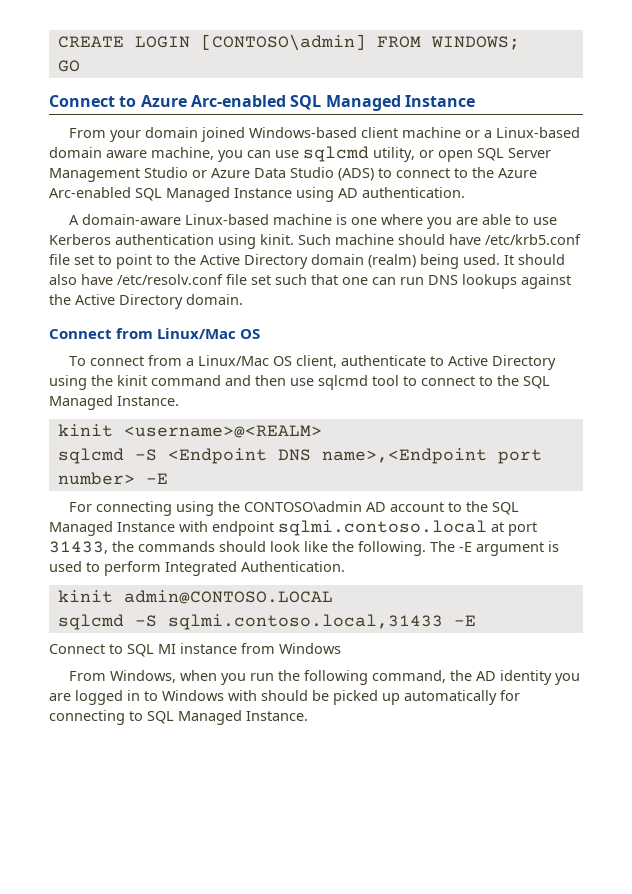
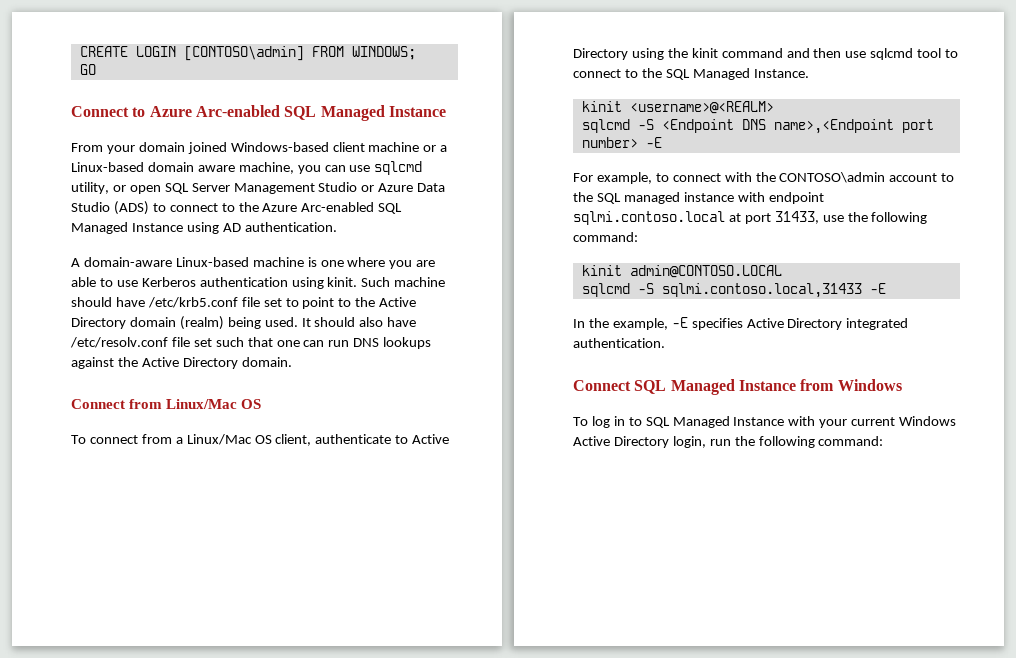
- For connecting using the CONTOSO\admin AD account to the SQL Managed Instance with endpoint sqlmi.contoso.local at port 31433, the commands should look like the following. The -E argument is used to perform Integrated Authentication.
+ For example, to connect with the CONTOSO\admin account to the SQL managed instance with endpoint sqlmi.contoso.local at port 31433, use the following command:
- Connect to SQL MI instance from Windows
- From Windows, when you run the following command, the AD identity you are logged in to Windows with should be picked up automatically for connecting to SQL Managed Instance.
+ In the example, -E specifies Active Directory integrated authentication.
+ Connect SQL Managed Instance from Windows
+ To log in to SQL Managed Instance with your current Windows Active Directory login, run the following command:

